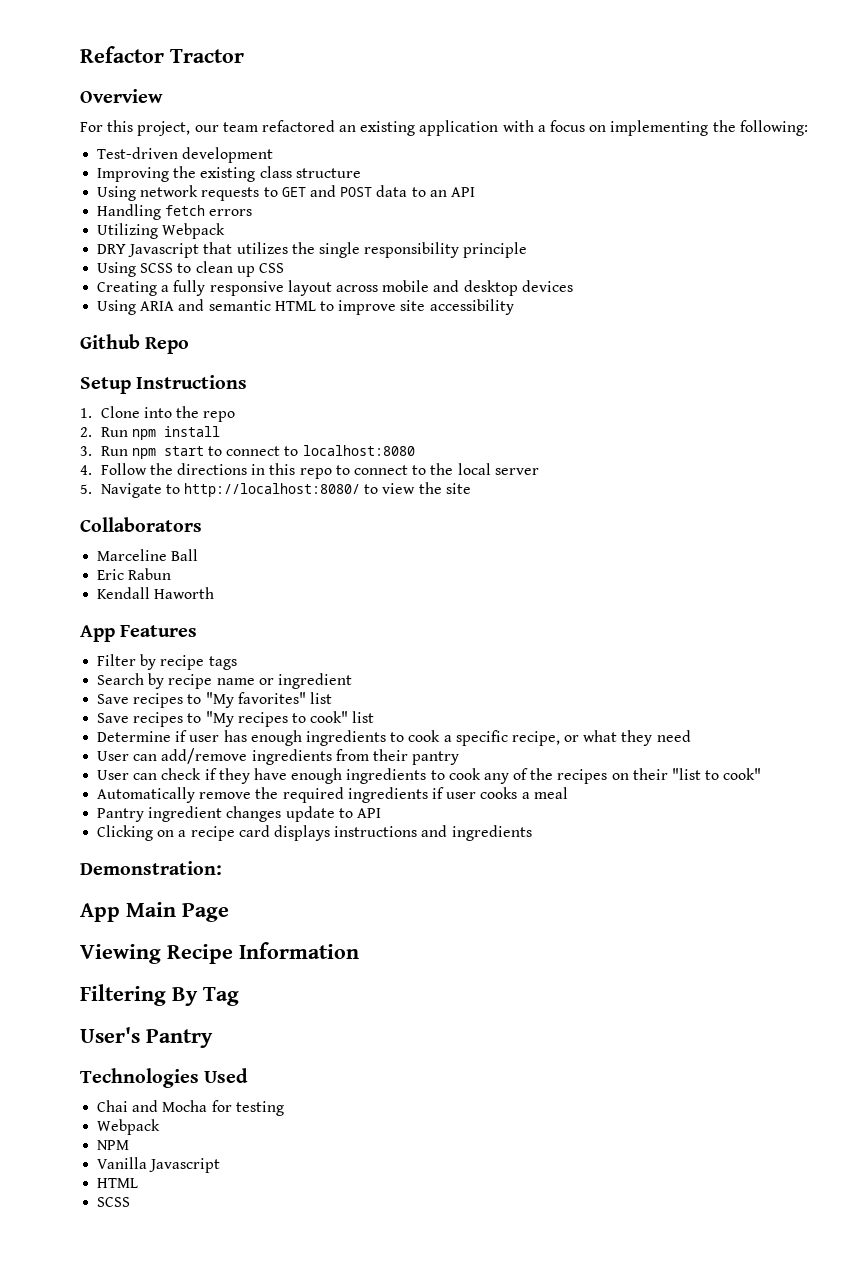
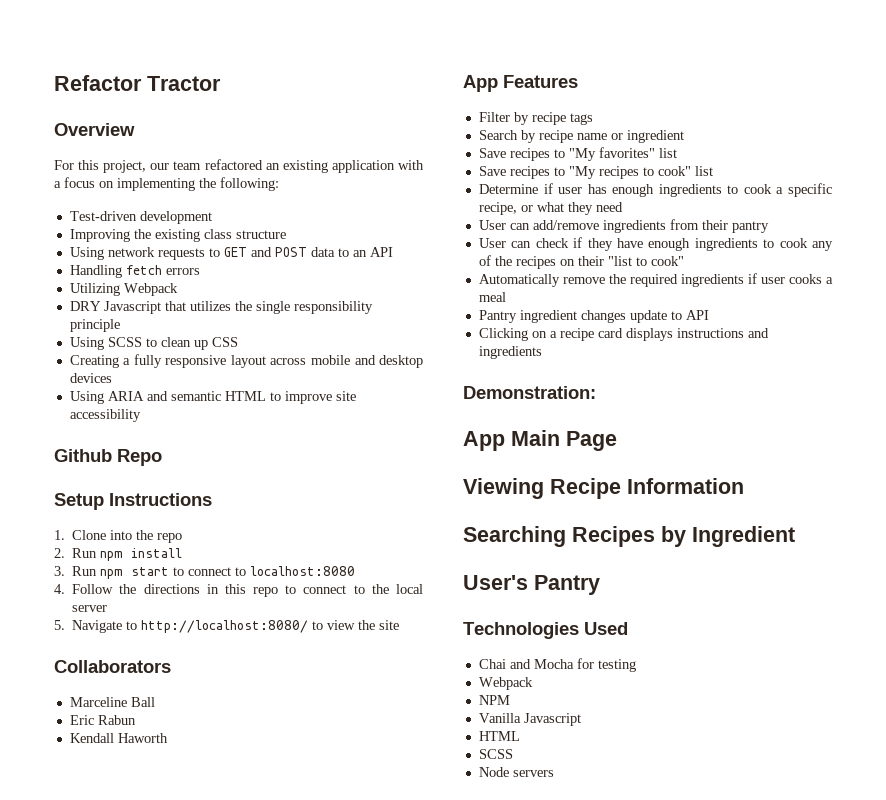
- Filtering By Tag
+ Searching Recipes by Ingredient
+ Node servers

